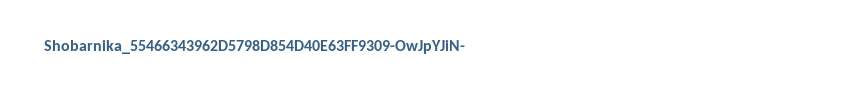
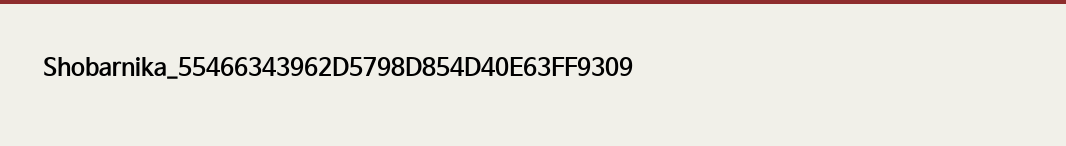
- Shobarnika_55466343962D5798D854D40E63FF9309-OwJpYJiN-
+ Shobarnika_55466343962D5798D854D40E63FF9309

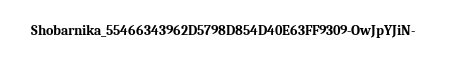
- Shobarnika_55466343962D5798D854D40E63FF9309
+ Shobarnika_55466343962D5798D854D40E63FF9309-OwJpYJiN-

